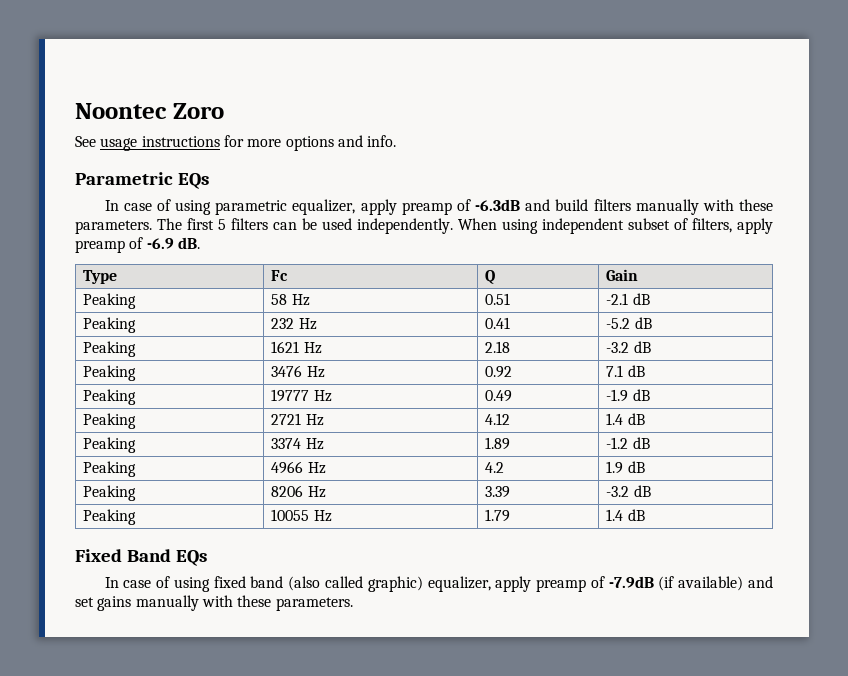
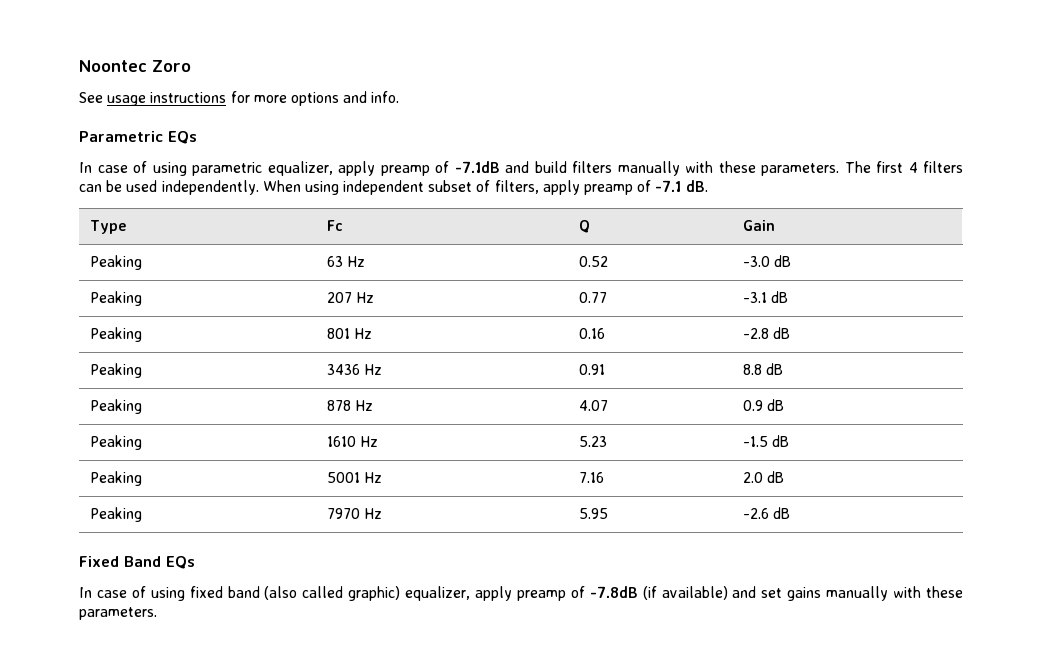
- In case of using parametric equalizer, apply preamp of -6.3dB and build filters manually with these parameters.
+ In case of using parametric equalizer, apply preamp of -7.1dB and build filters manually with these parameters.
- The first 5 filters can be used independently.
+ The first 4 filters can be used independently.
- When using independent subset of filters, apply preamp of -6.9 dB.
+ When using independent subset of filters, apply preamp of -7.1 dB.
- Peaking | 58 Hz | 0.51 | -2.1 dB
- Peaking | 232 Hz | 0.41 | -5.2 dB
- Peaking | 1621 Hz | 2.18 | -3.2 dB
- Peaking | 3476 Hz | 0.92 | 7.1 dB
- Peaking | 19777 Hz | 0.49 | -1.9 dB
- Peaking | 2721 Hz | 4.12 | 1.4 dB
- Peaking | 3374 Hz | 1.89 | -1.2 dB
- Peaking | 4966 Hz | 4.2 | 1.9 dB
- Peaking | 8206 Hz | 3.39 | -3.2 dB
- Peaking | 10055 Hz | 1.79 | 1.4 dB
+ Peaking | 63 Hz | 0.52 | -3.0 dB
+ Peaking | 207 Hz | 0.77 | -3.1 dB
+ Peaking | 801 Hz | 0.16 | -2.8 dB
+ Peaking | 3436 Hz | 0.91 | 8.8 dB
+ Peaking | 878 Hz | 4.07 | 0.9 dB
+ Peaking | 1610 Hz | 5.23 | -1.5 dB
+ Peaking | 5001 Hz | 7.16 | 2.0 dB
+ Peaking | 7970 Hz | 5.95 | -2.6 dB
- In case of using fixed band (also called graphic) equalizer, apply preamp of -7.9dB (if available) and set gains manually with these parameters.
+ In case of using fixed band (also called graphic) equalizer, apply preamp of -7.8dB (if available) and set gains manually with these parameters.

